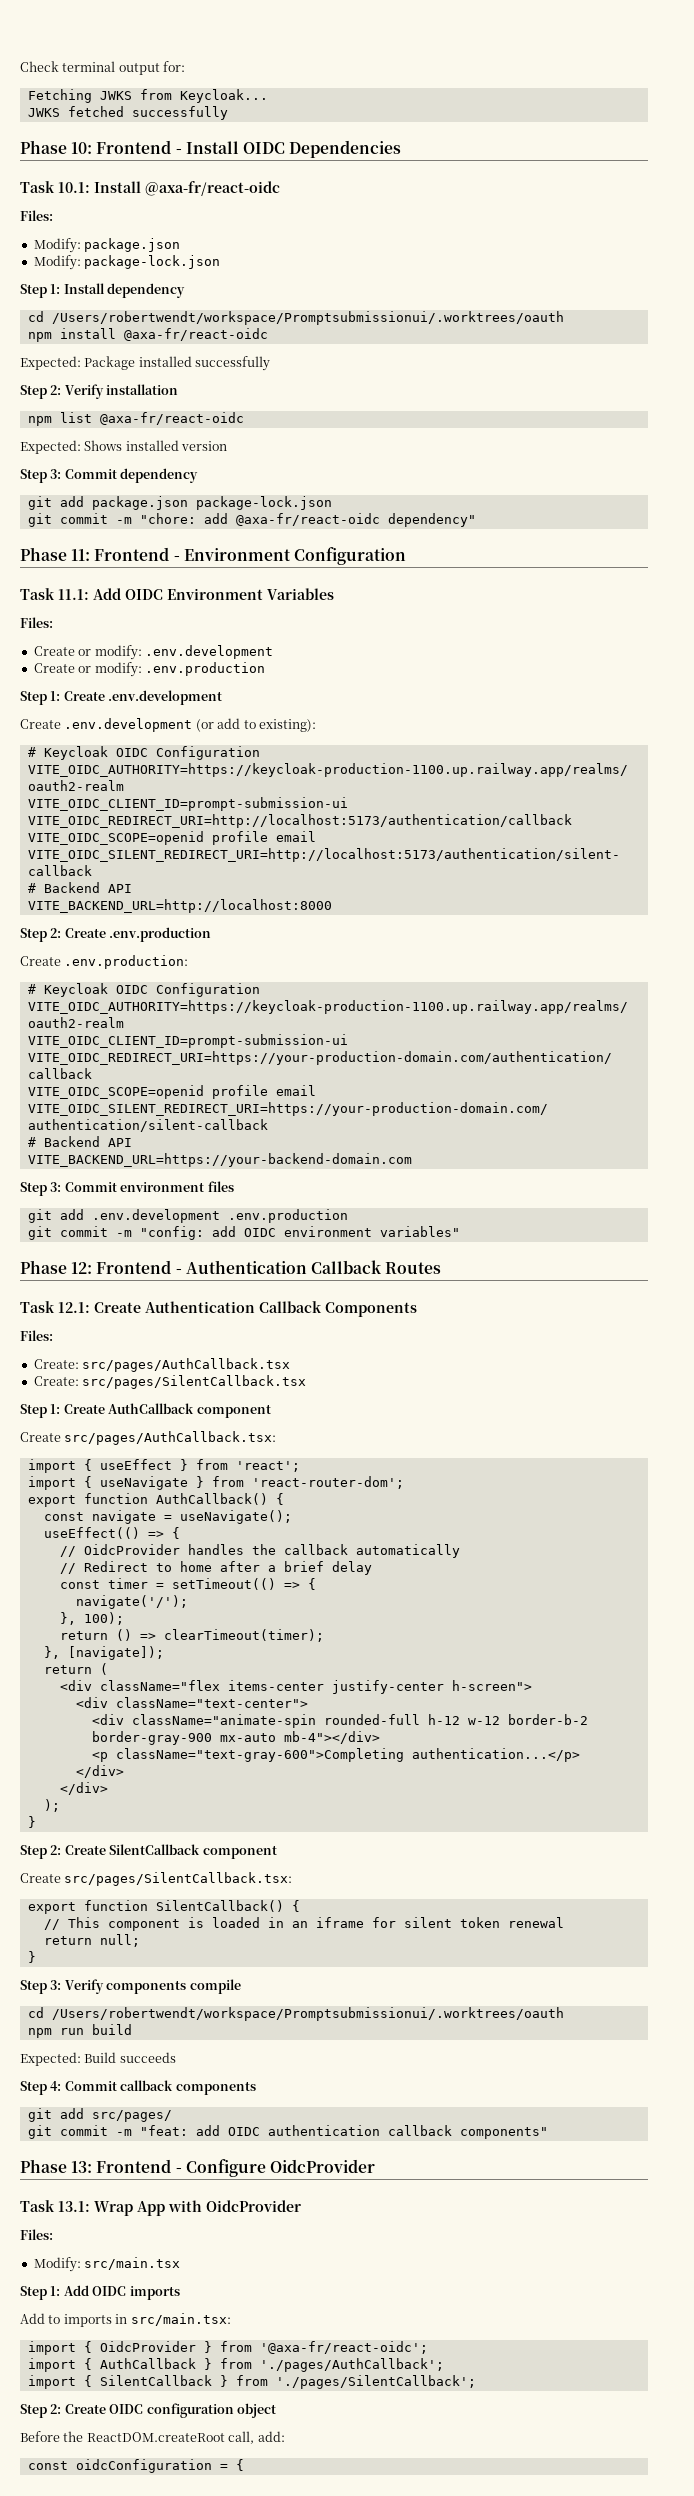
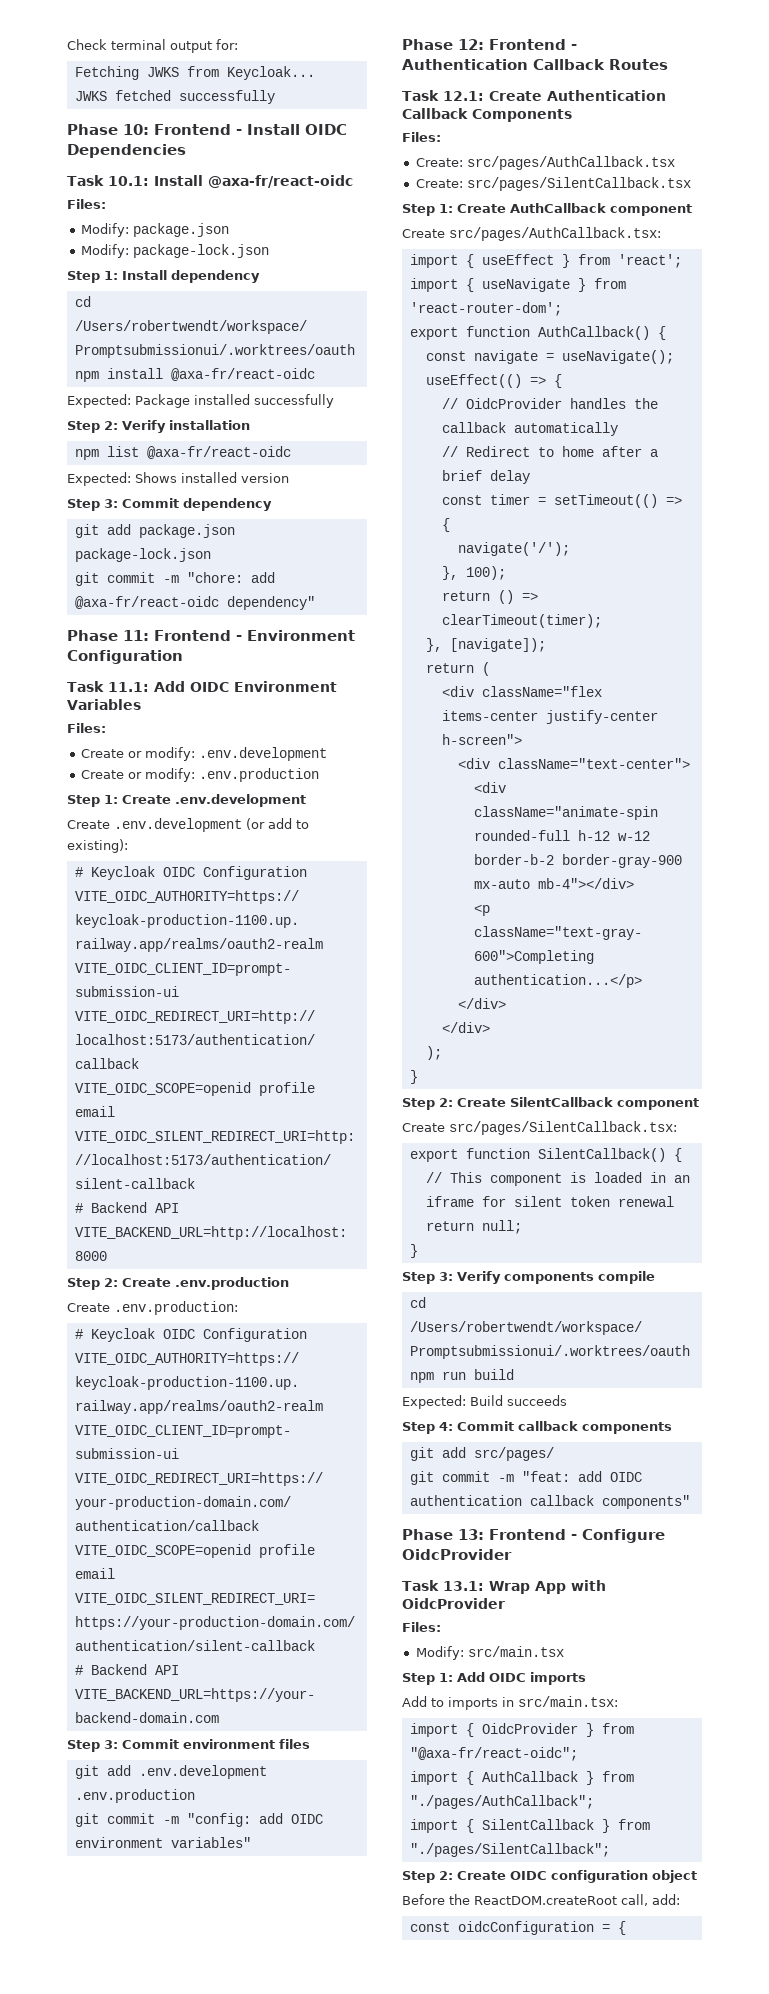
- import { OidcProvider } from '@axa-fr/react-oidc';
+ import { OidcProvider } from "@axa-fr/react-oidc";
- import { AuthCallback } from './pages/AuthCallback';
+ import { AuthCallback } from "./pages/AuthCallback";
- import { SilentCallback } from './pages/SilentCallback';
+ import { SilentCallback } from "./pages/SilentCallback";

